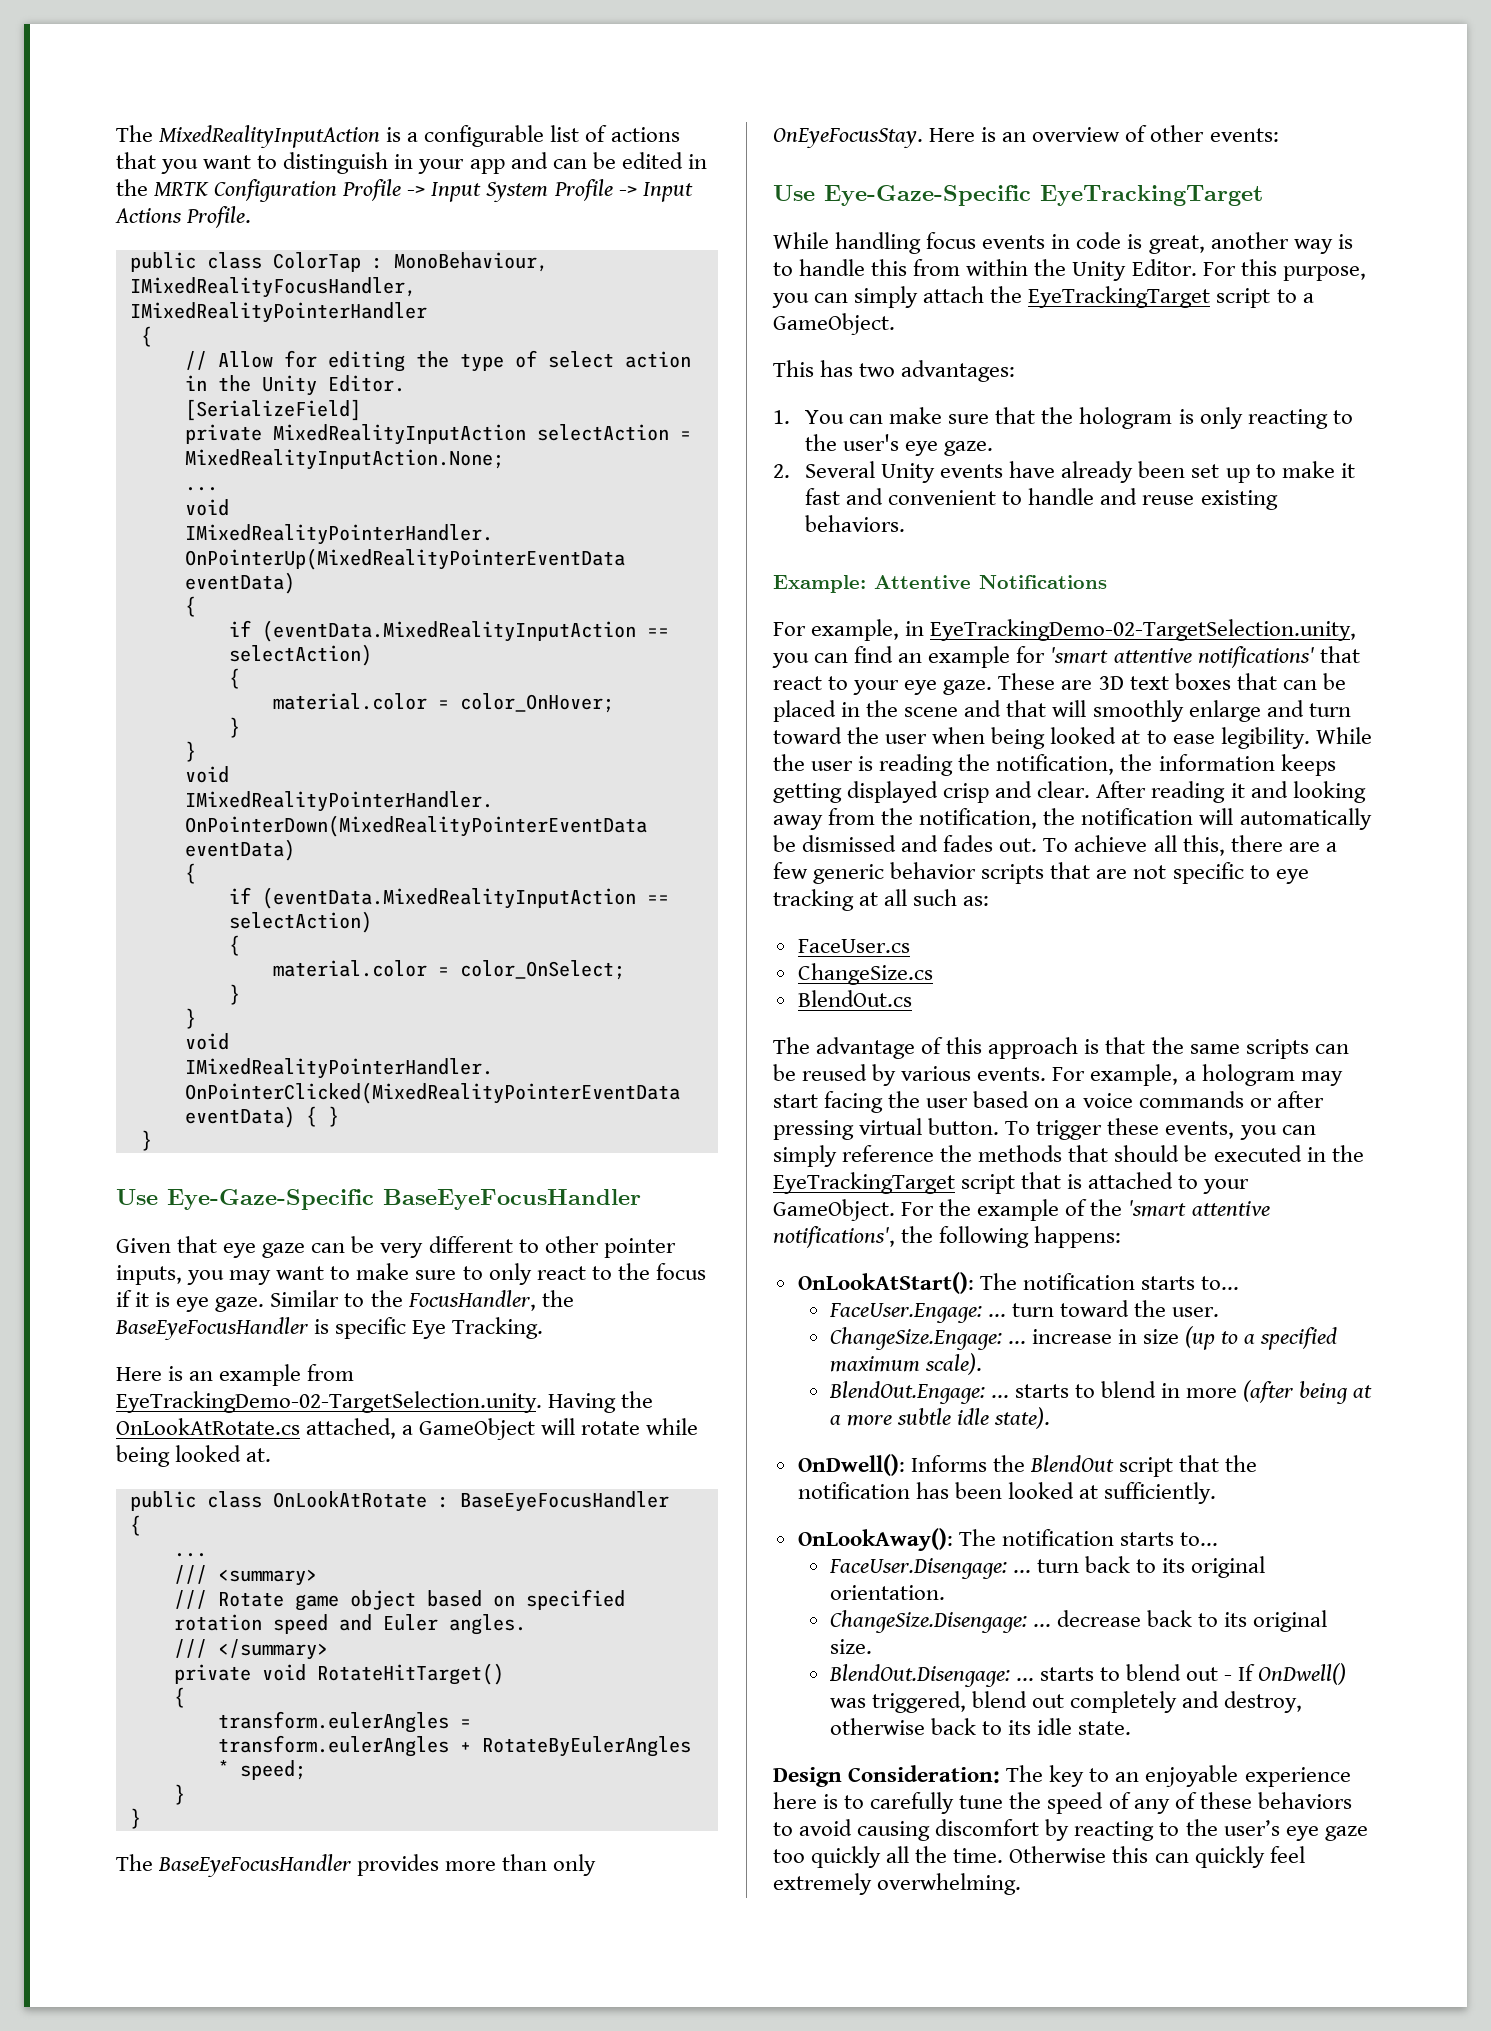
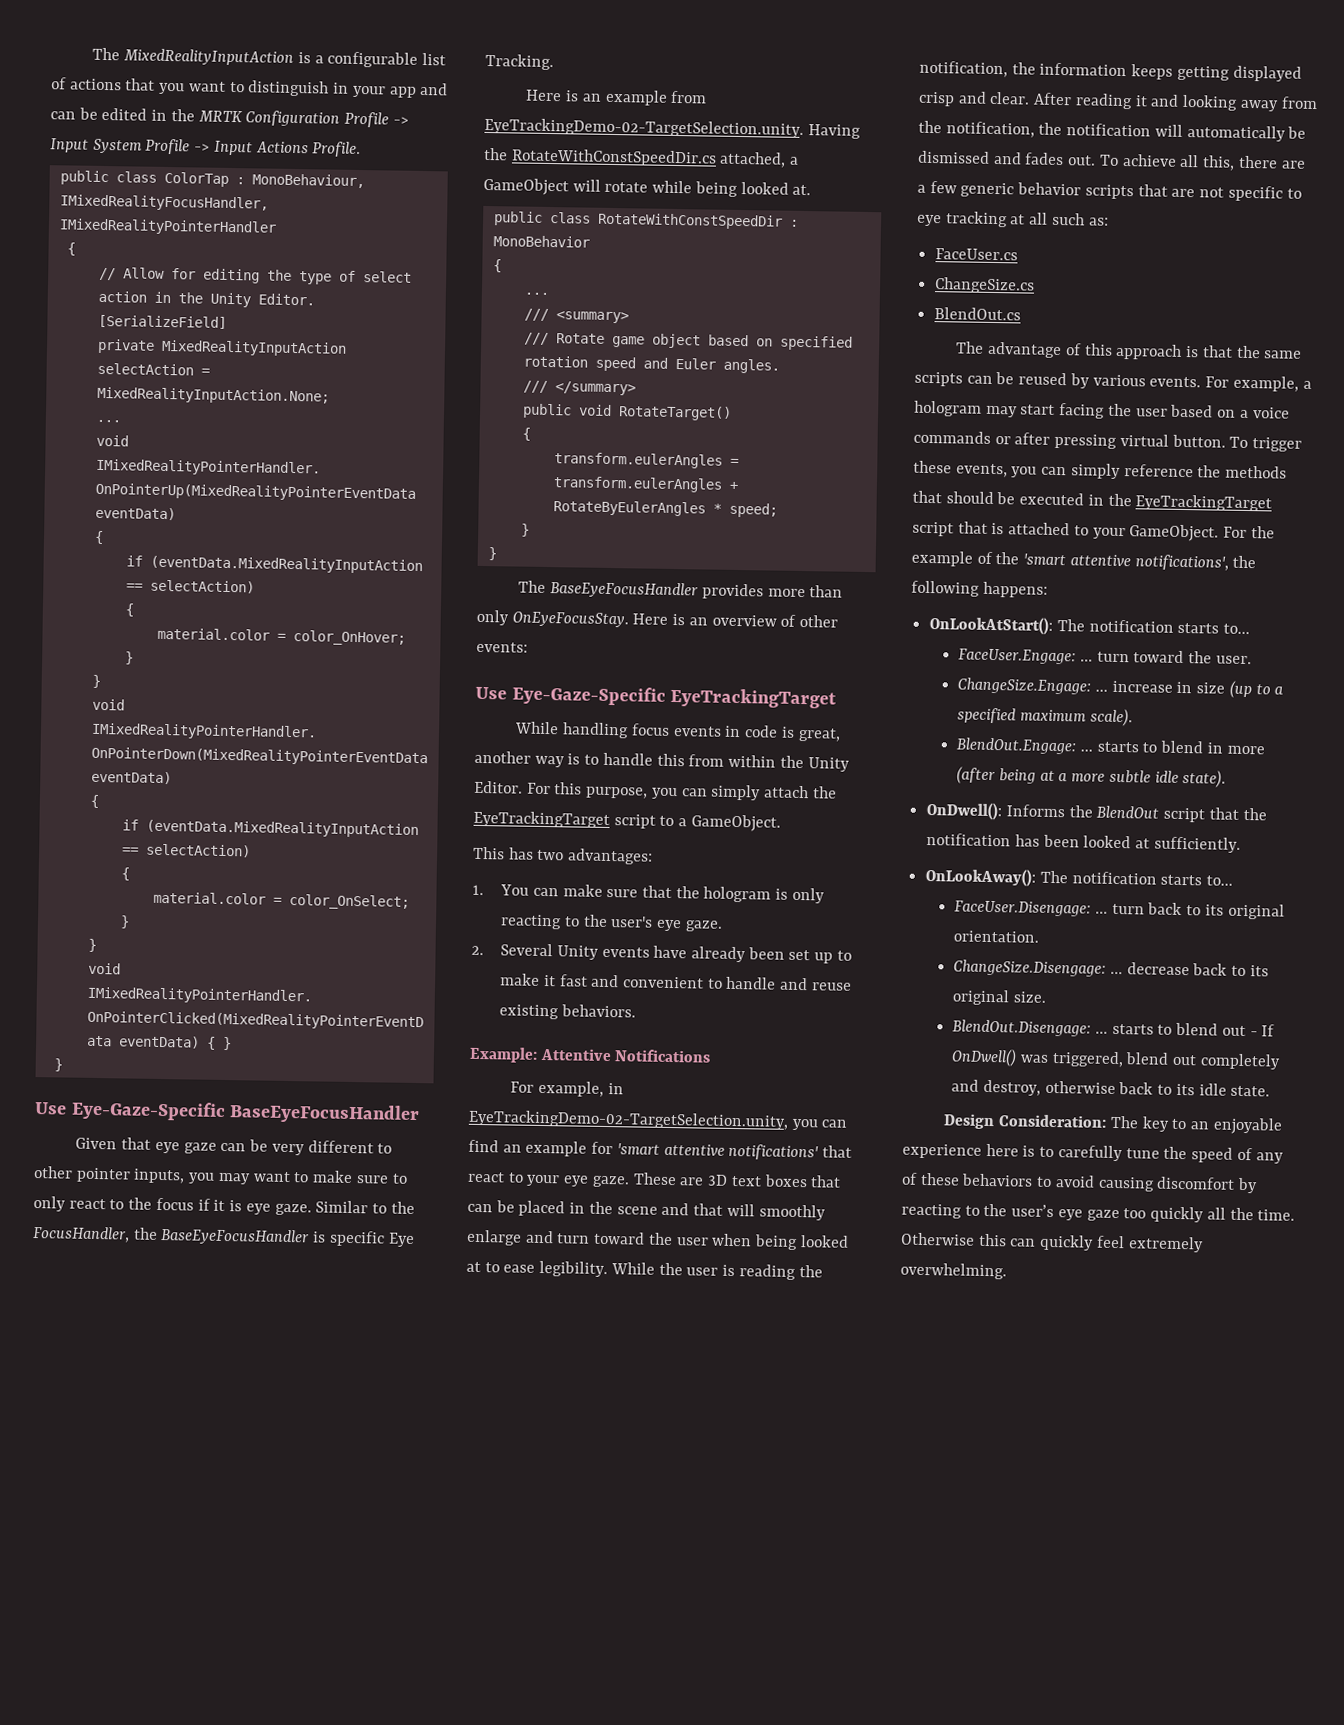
- Here is an example from EyeTrackingDemo-02-TargetSelection.unity. Having the OnLookAtRotate.cs attached, a GameObject will rotate while being looked at.
+ Here is an example from EyeTrackingDemo-02-TargetSelection.unity. Having the RotateWithConstSpeedDir.cs attached, a GameObject will rotate while being looked at.
- public class OnLookAtRotate : BaseEyeFocusHandler
+ public class RotateWithConstSpeedDir : MonoBehavior
- private void RotateHitTarget()
+ public void RotateTarget()

